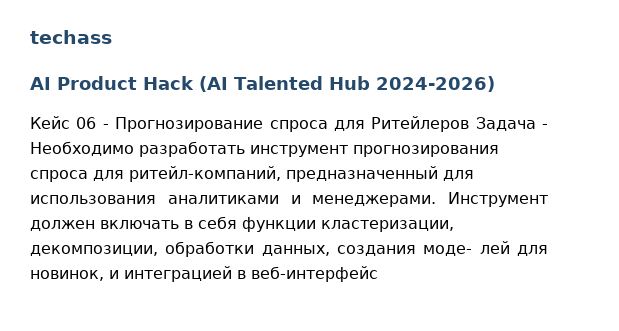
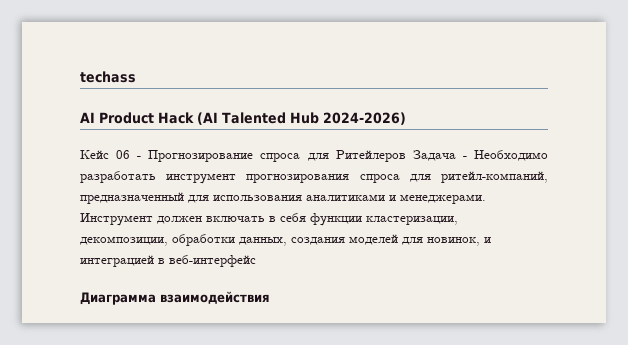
- Инструмент должен включать в себя функции кластеризации, декомпозиции, обработки данных, создания моде- лей для новинок, и интеграцией в веб-интерфейс
+ Инструмент должен включать в себя функции кластеризации, декомпозиции, обработки данных, создания моделей для новинок, и интеграцией в веб-интерфейс
+ Диаграмма взаимодействия

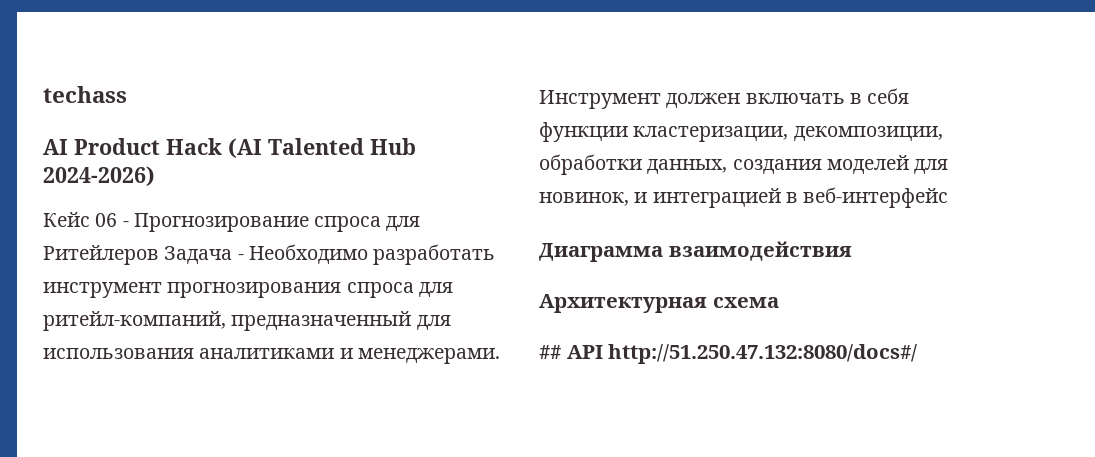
+ Архитектурная схема
+ ## API http://51.250.47.132:8080/docs#/

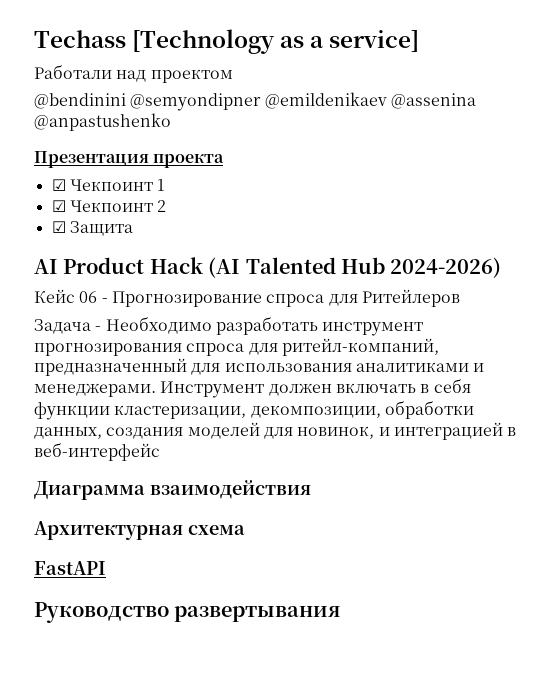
- techass
+ Techass [Technology as a service]
+ Работали над проектом
+ @bendinini @semyondipner @emildenikaev @assenina @anpastushenko
+ Презентация проекта
+ ☑ Чекпоинт 1
+ ☑ Чекпоинт 2
+ ☑ Защита
- Кейс 06 - Прогнозирование спроса для Ритейлеров Задача - Необходимо разработать инструмент прогнозирования спроса для ритейл-компаний, предназначенный для использования аналитиками и менеджерами.
+ Кейс 06 - Прогнозирование спроса для Ритейлеров
+ Задача - Необходимо разработать инструмент прогнозирования спроса для ритейл-компаний, предназначенный для использования аналитиками и менеджерами.
- ## API http://51.250.47.132:8080/docs#/
+ FastAPI
+ Руководство развертывания

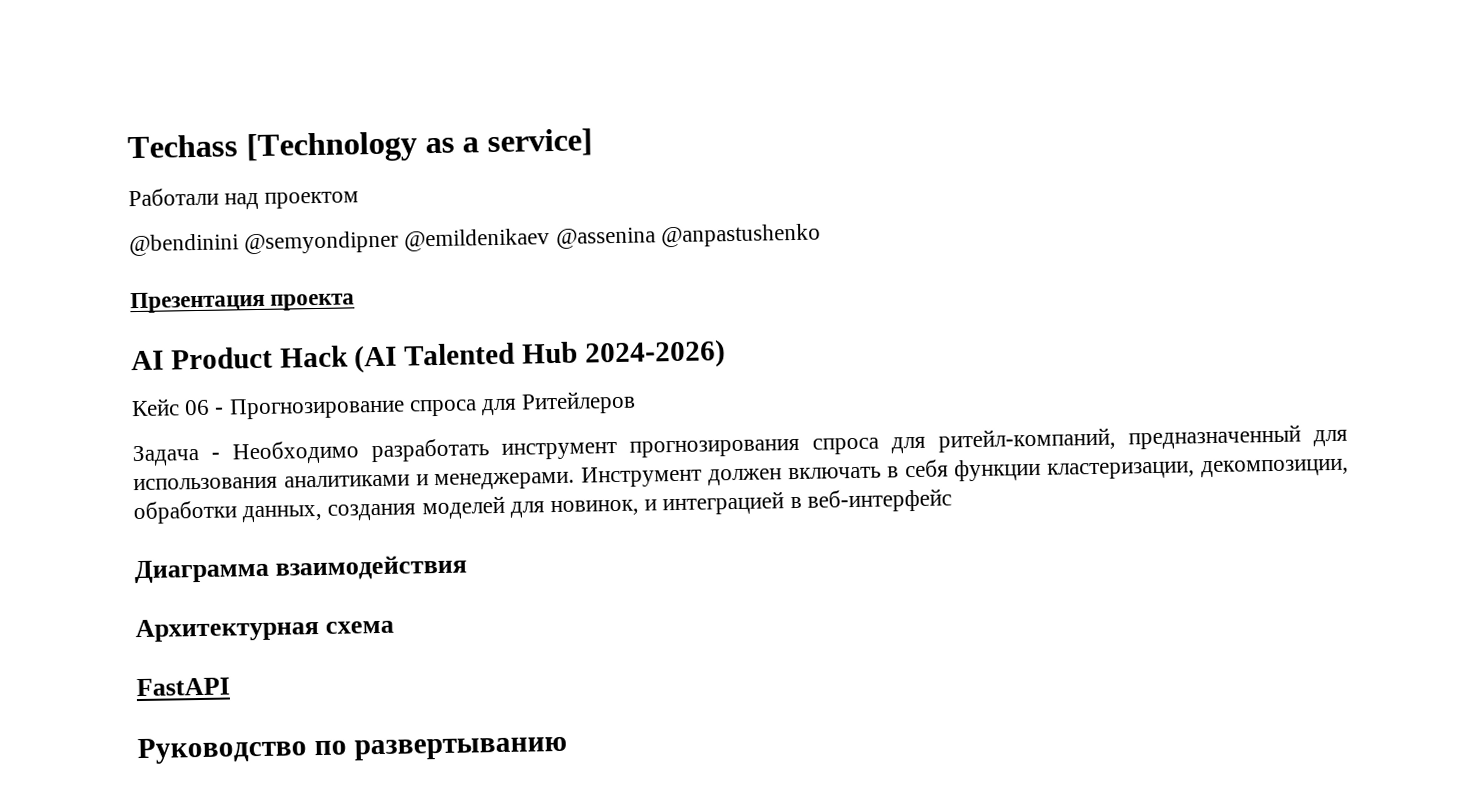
- ☑ Чекпоинт 1
- ☑ Чекпоинт 2
- ☑ Защита
- Руководство развертывания
+ Руководство по развертыванию

